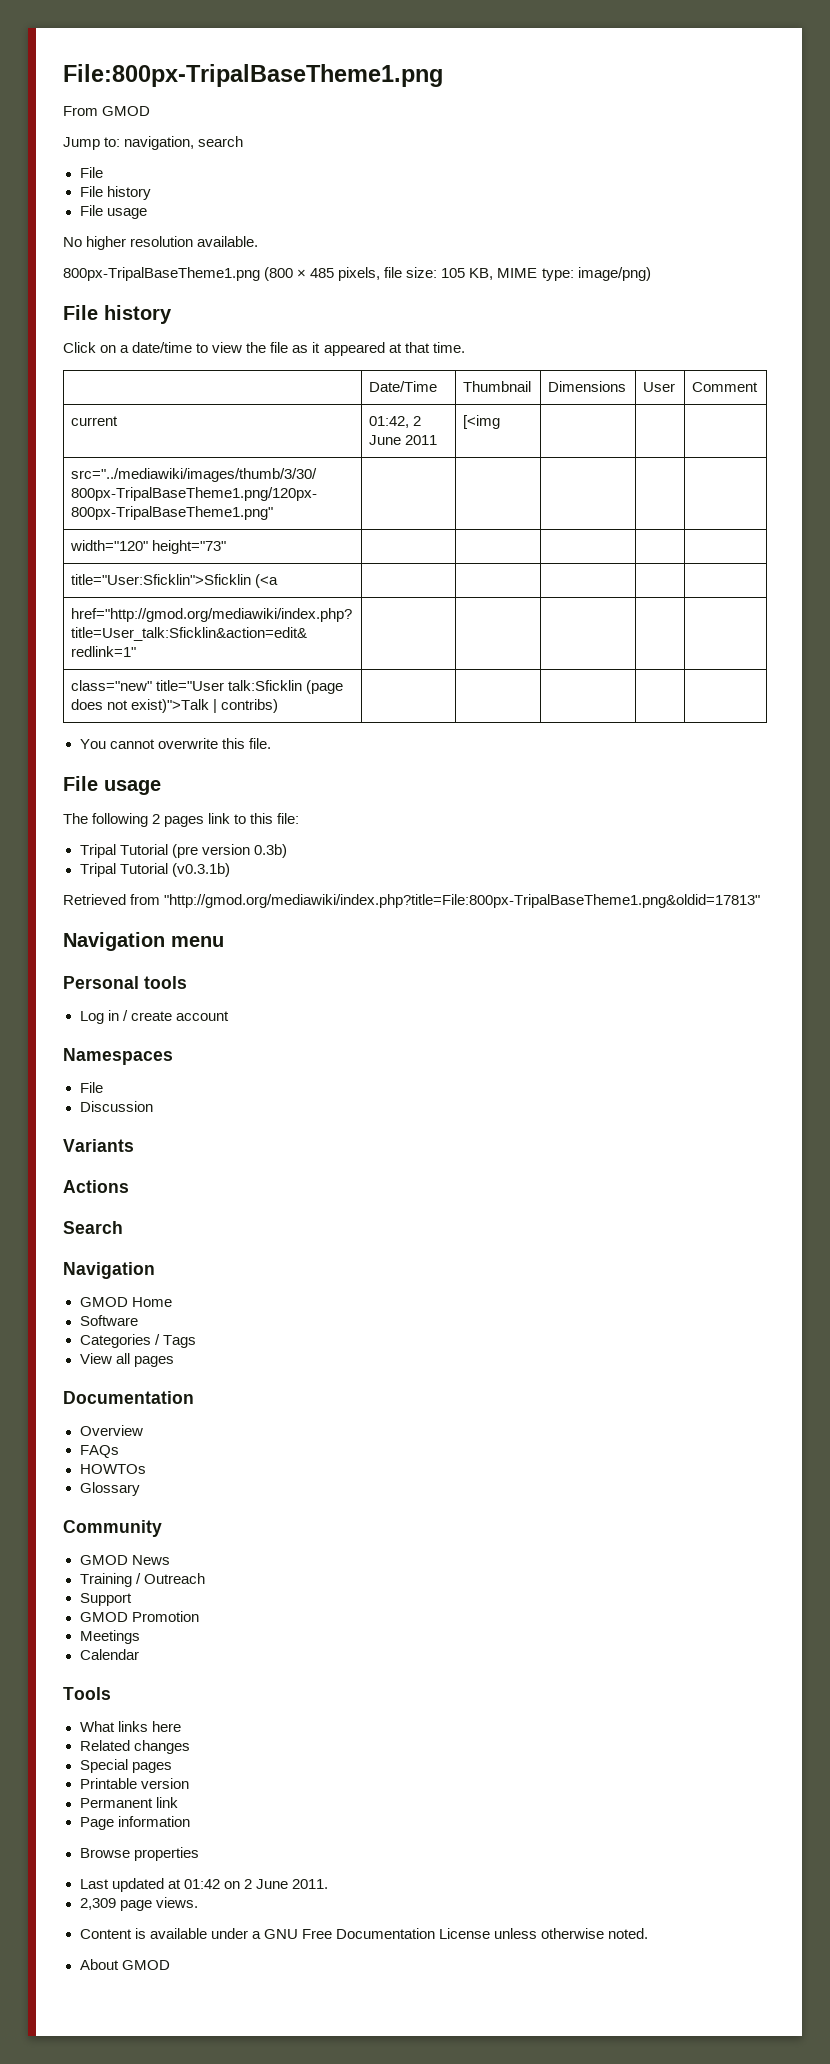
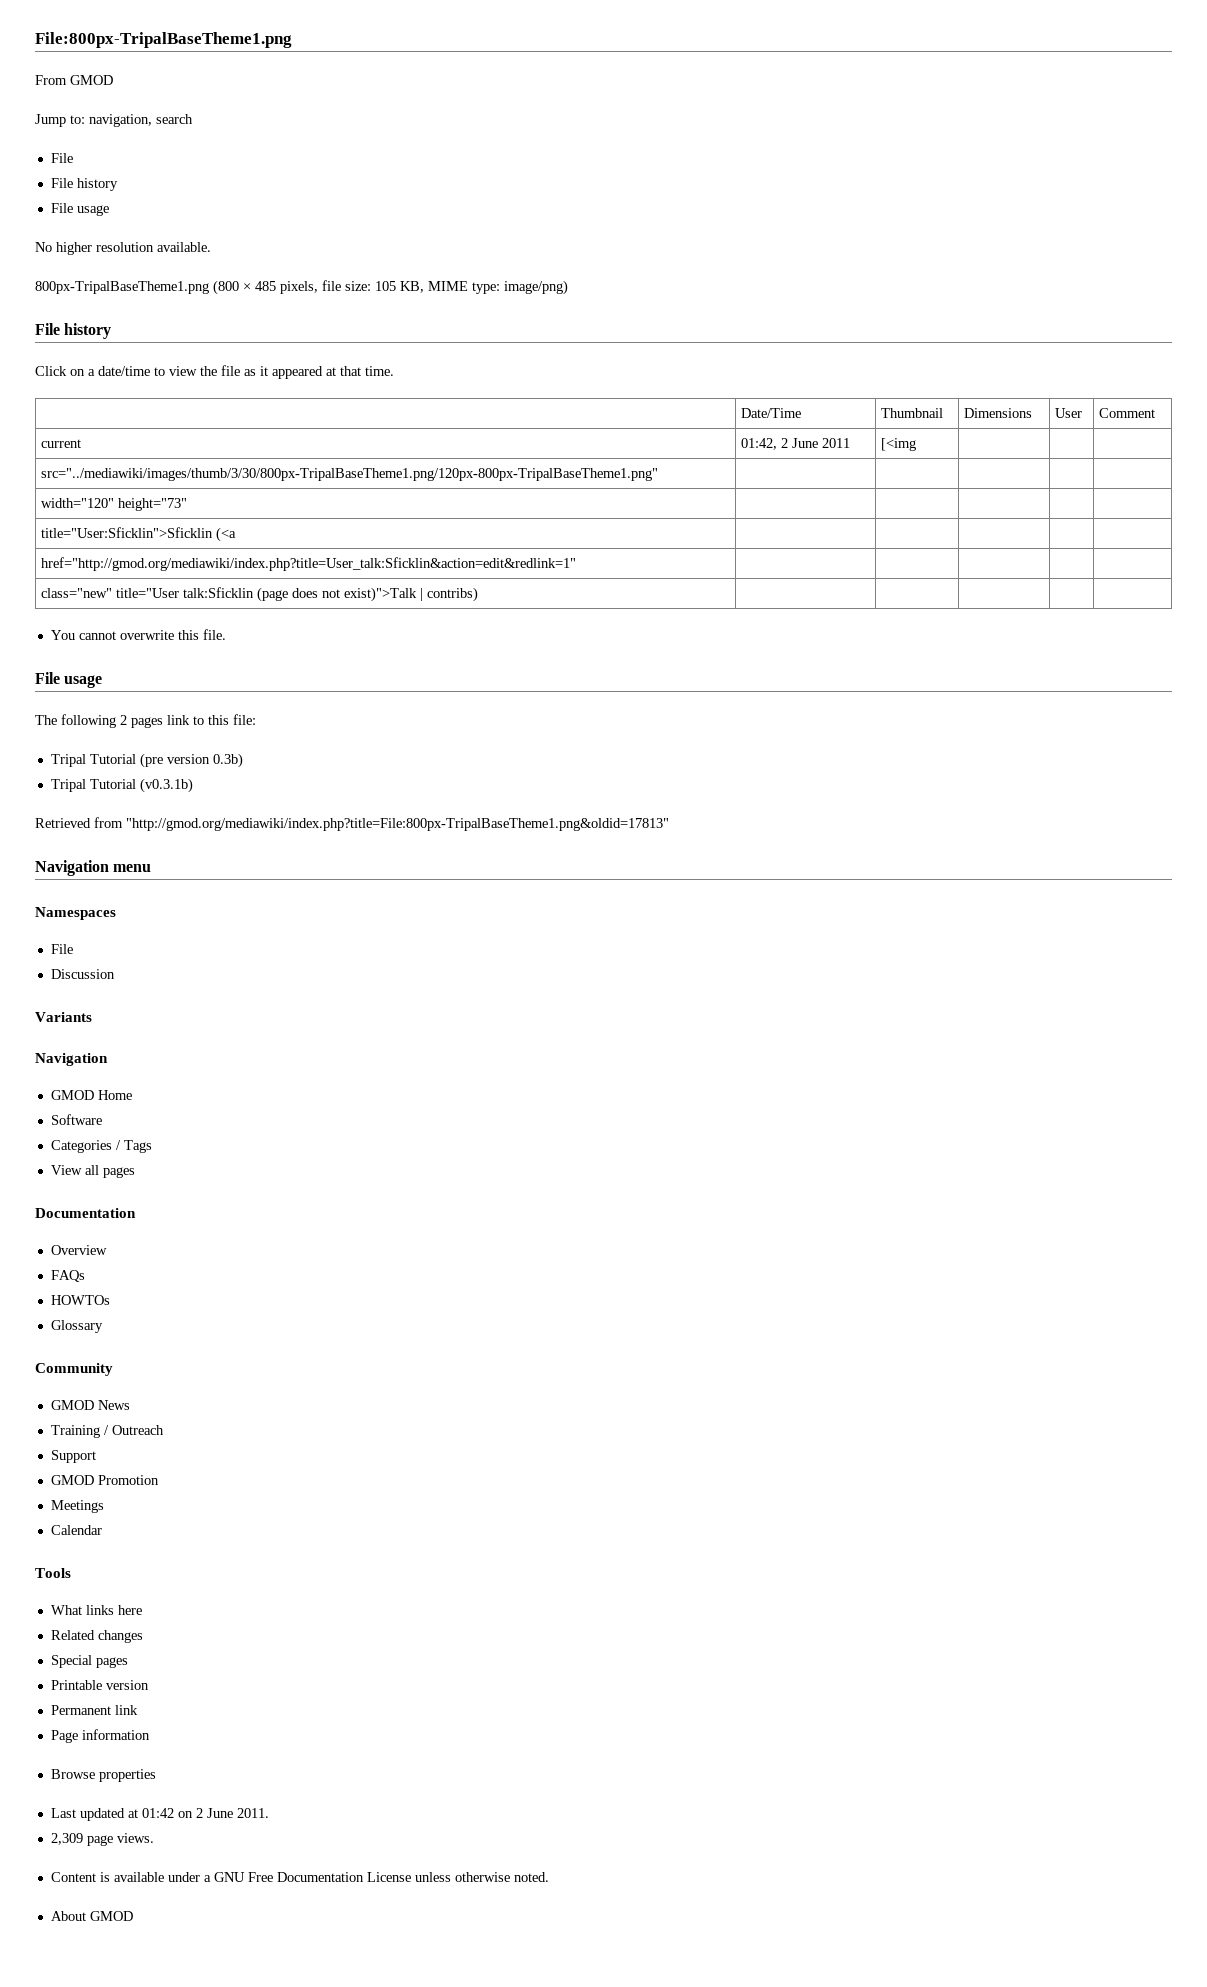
- Personal tools
- Log in / create account
- Actions
- Search

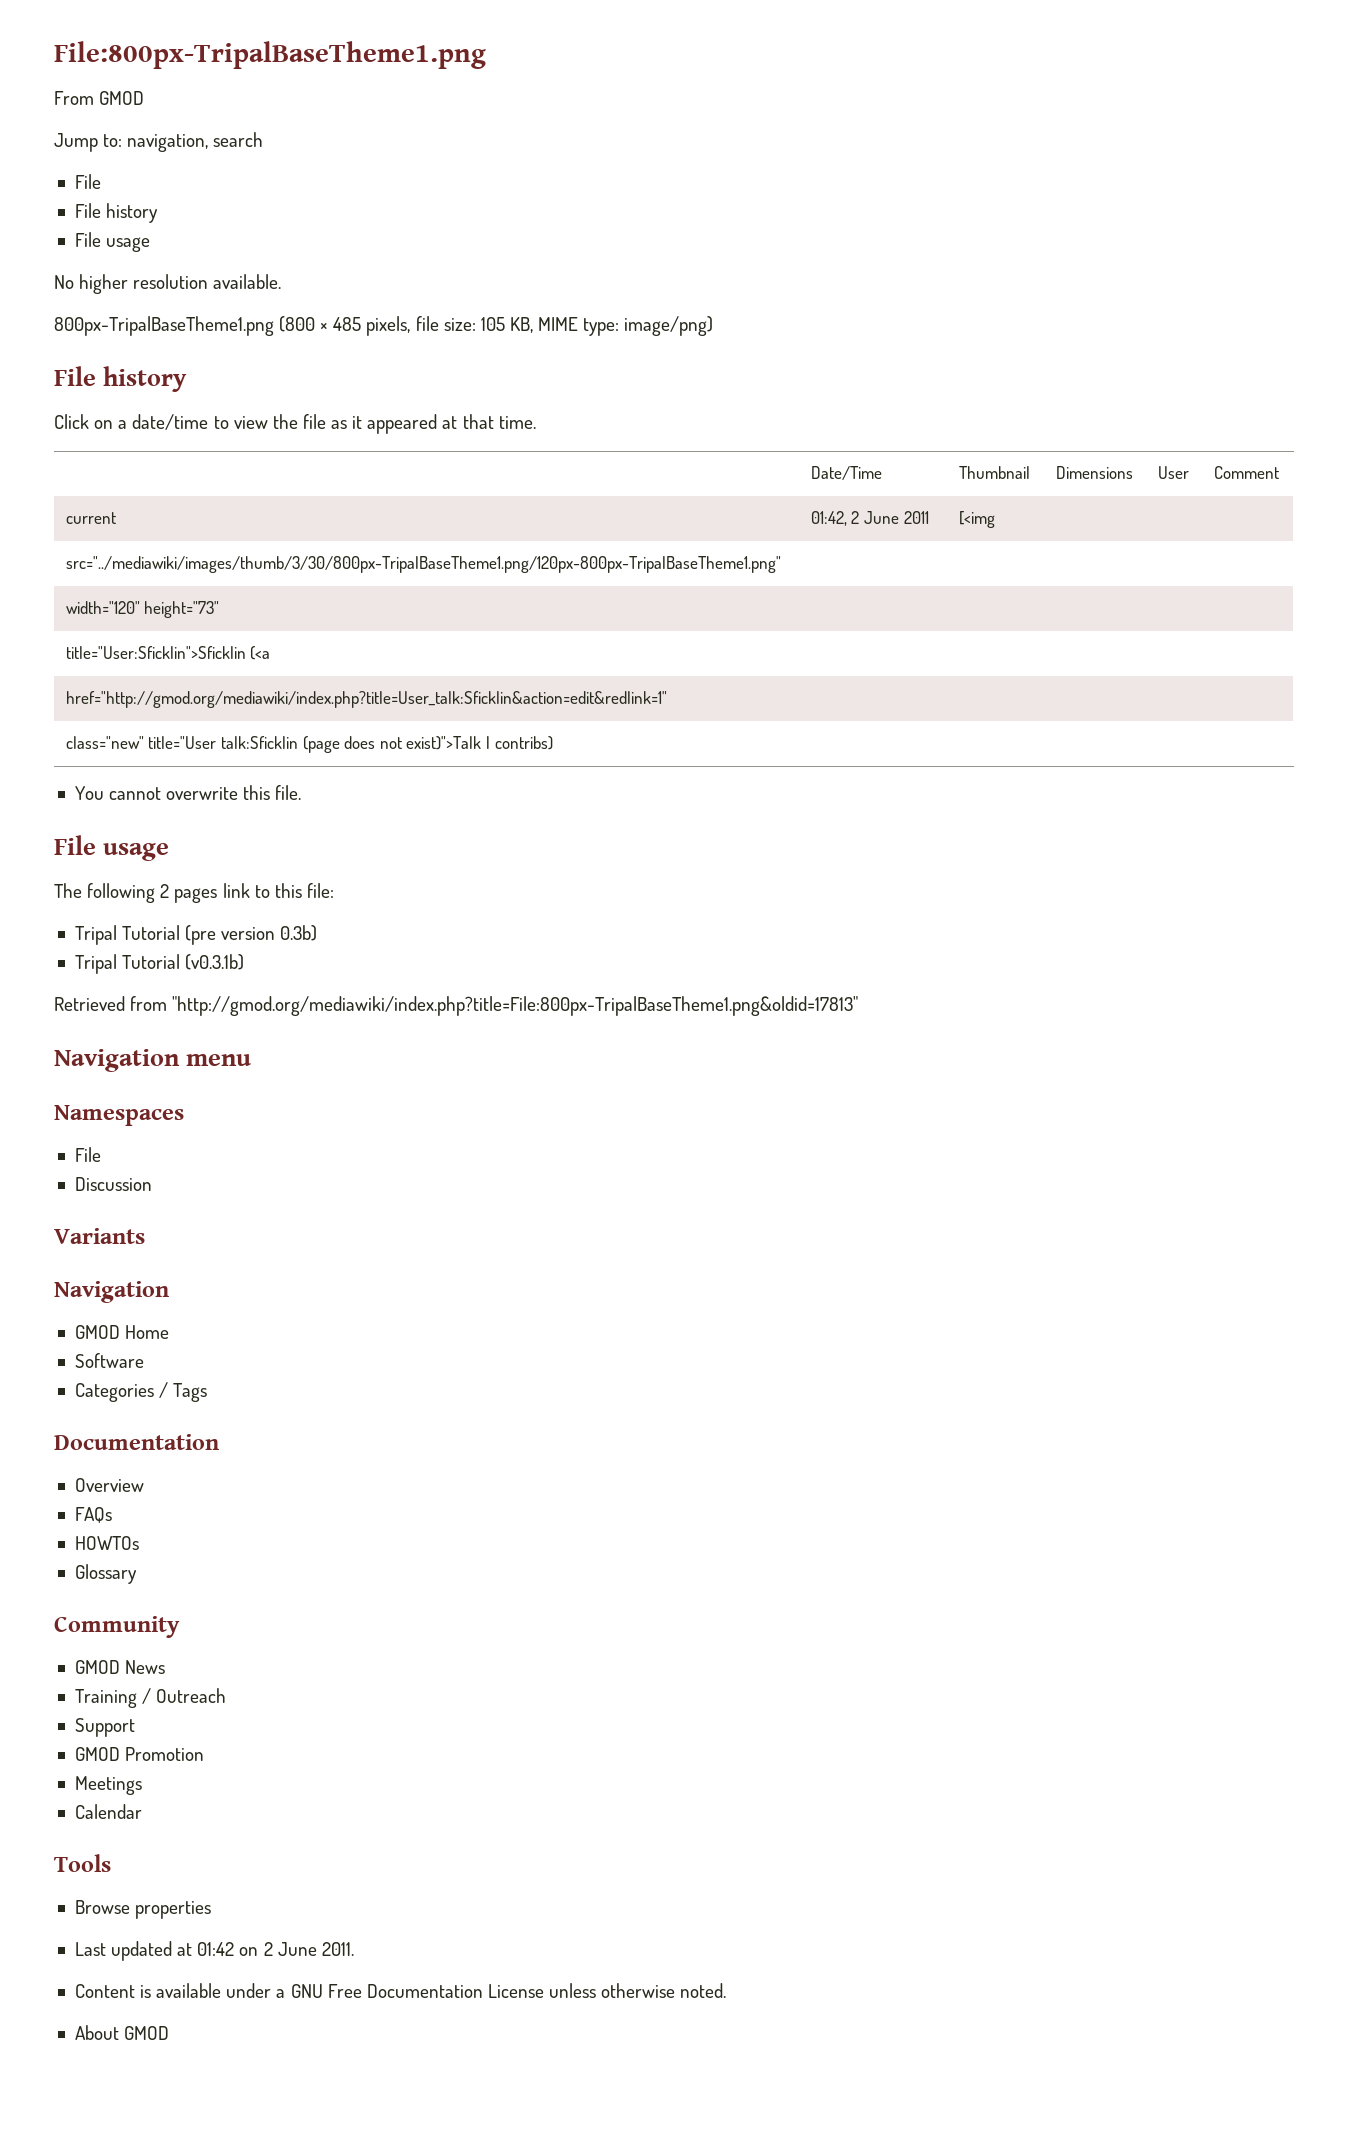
- View all pages
- What links here
- Related changes
- Special pages
- Printable version
- Permanent link
- Page information
- 2,309 page views.

